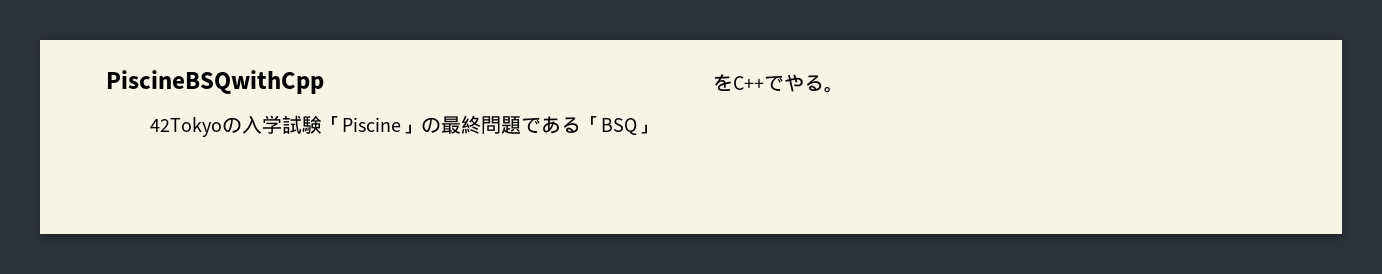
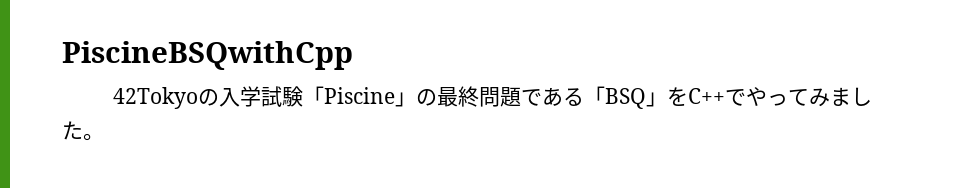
- 42Tokyoの入学試験「Piscine」の最終問題である「BSQ」をC++でやる。
+ 42Tokyoの入学試験「Piscine」の最終問題である「BSQ」をC++でやってみました。

